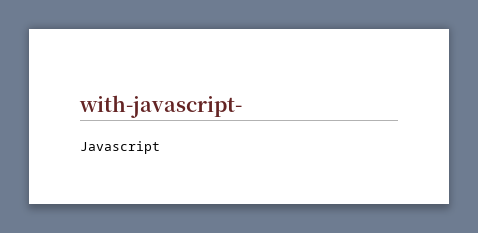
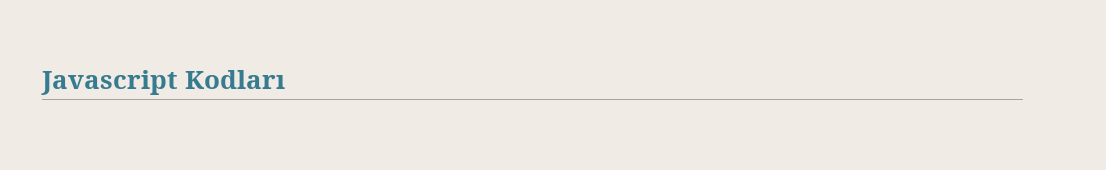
- with-javascript-
- Javascript
+ Javascript Kodları

